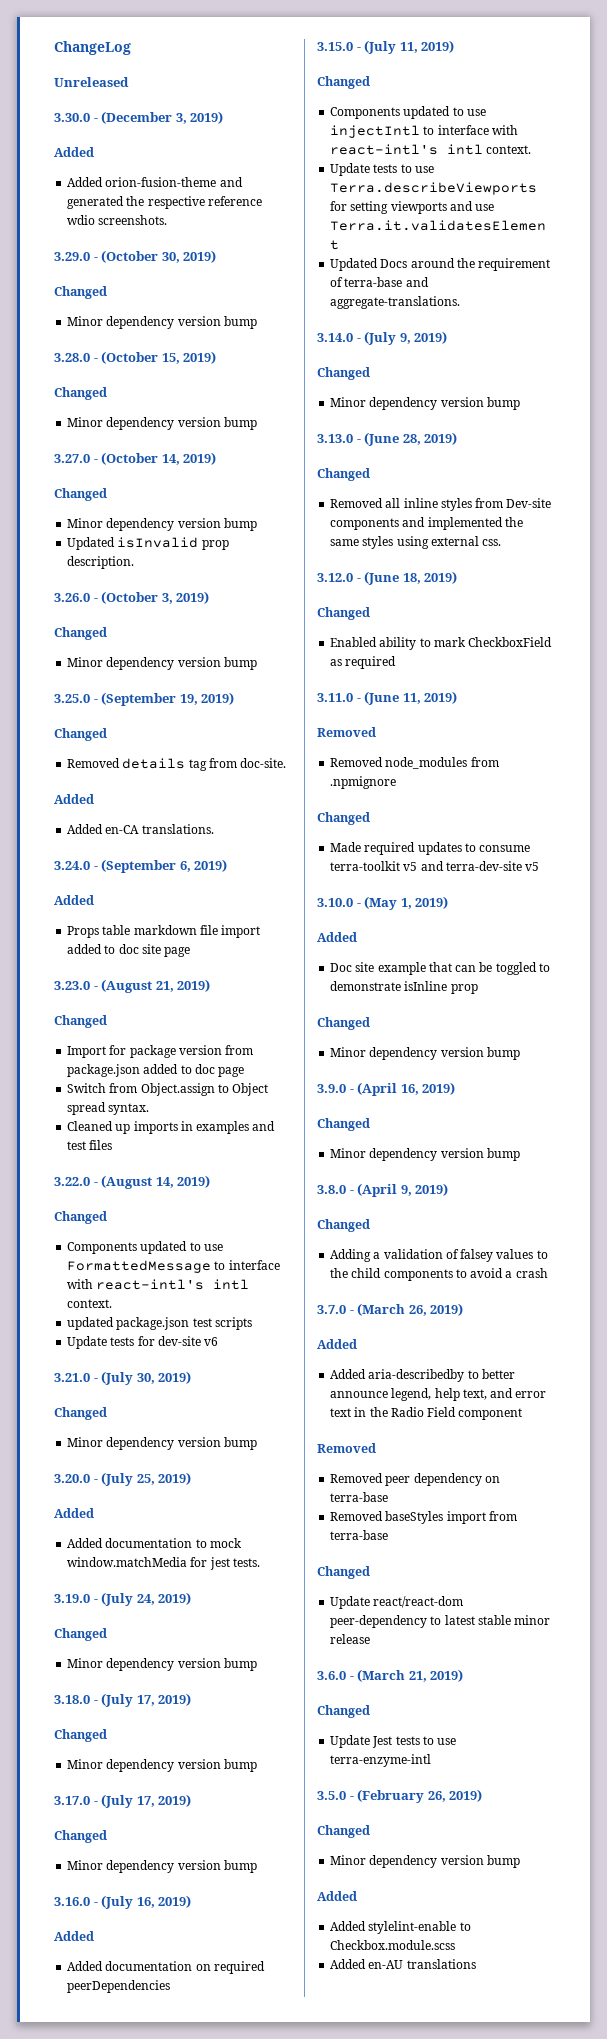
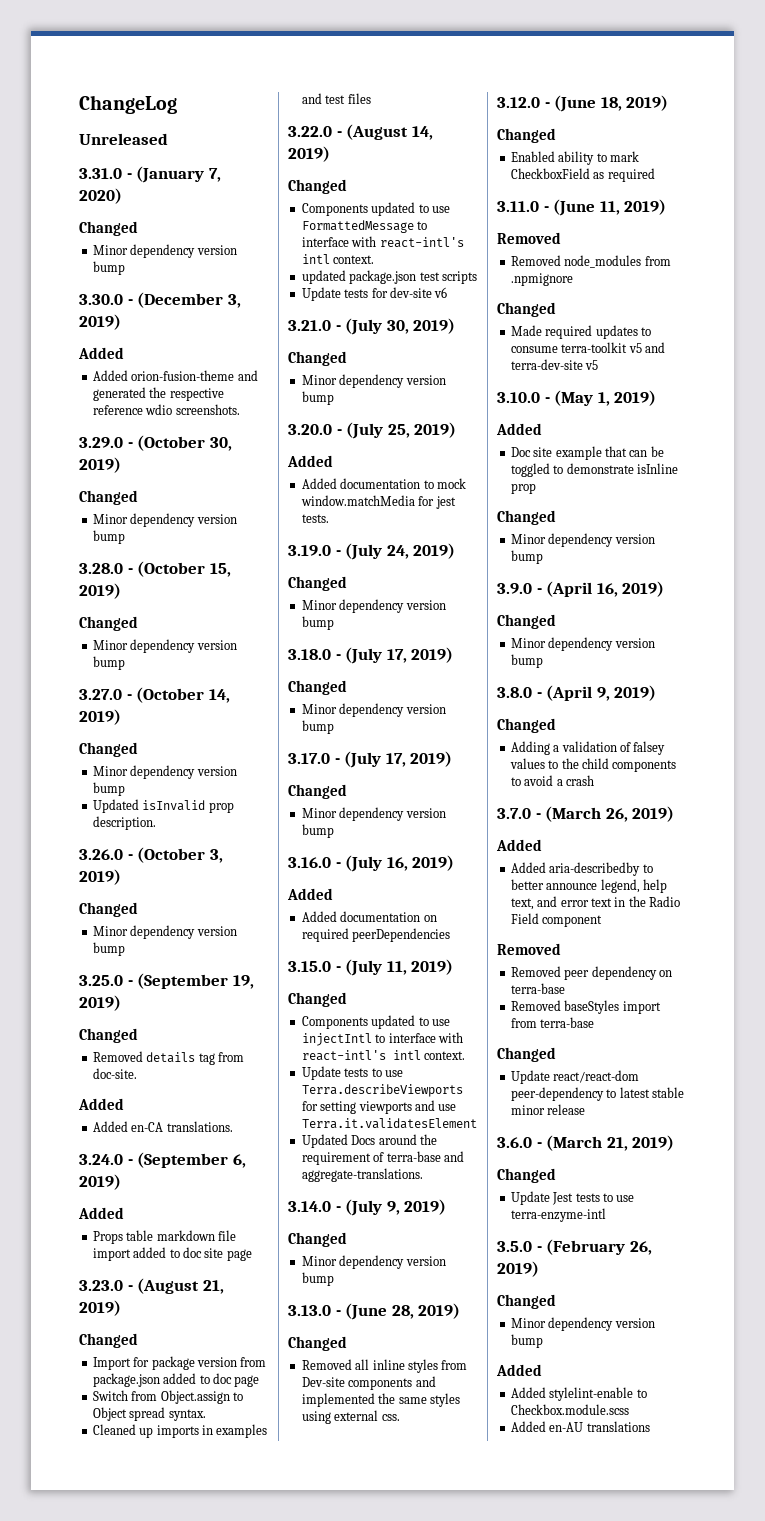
+ 3.31.0 - (January 7, 2020)
+ Changed
+ Minor dependency version bump

